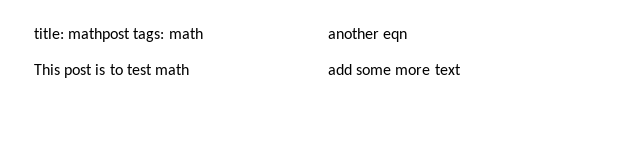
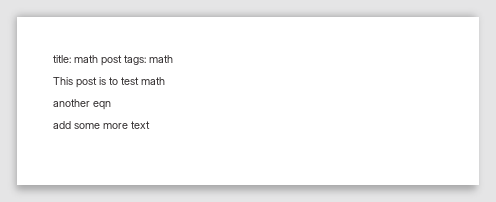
- title: mathpost tags: math
+ title: math post tags: math

